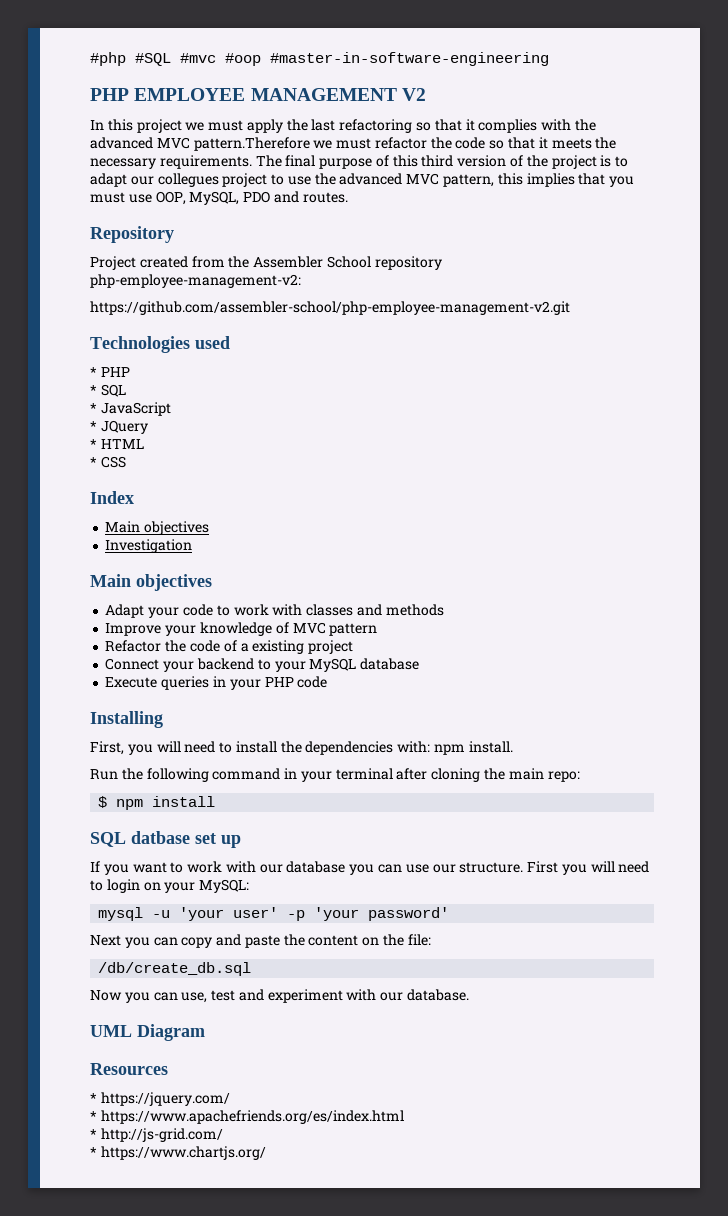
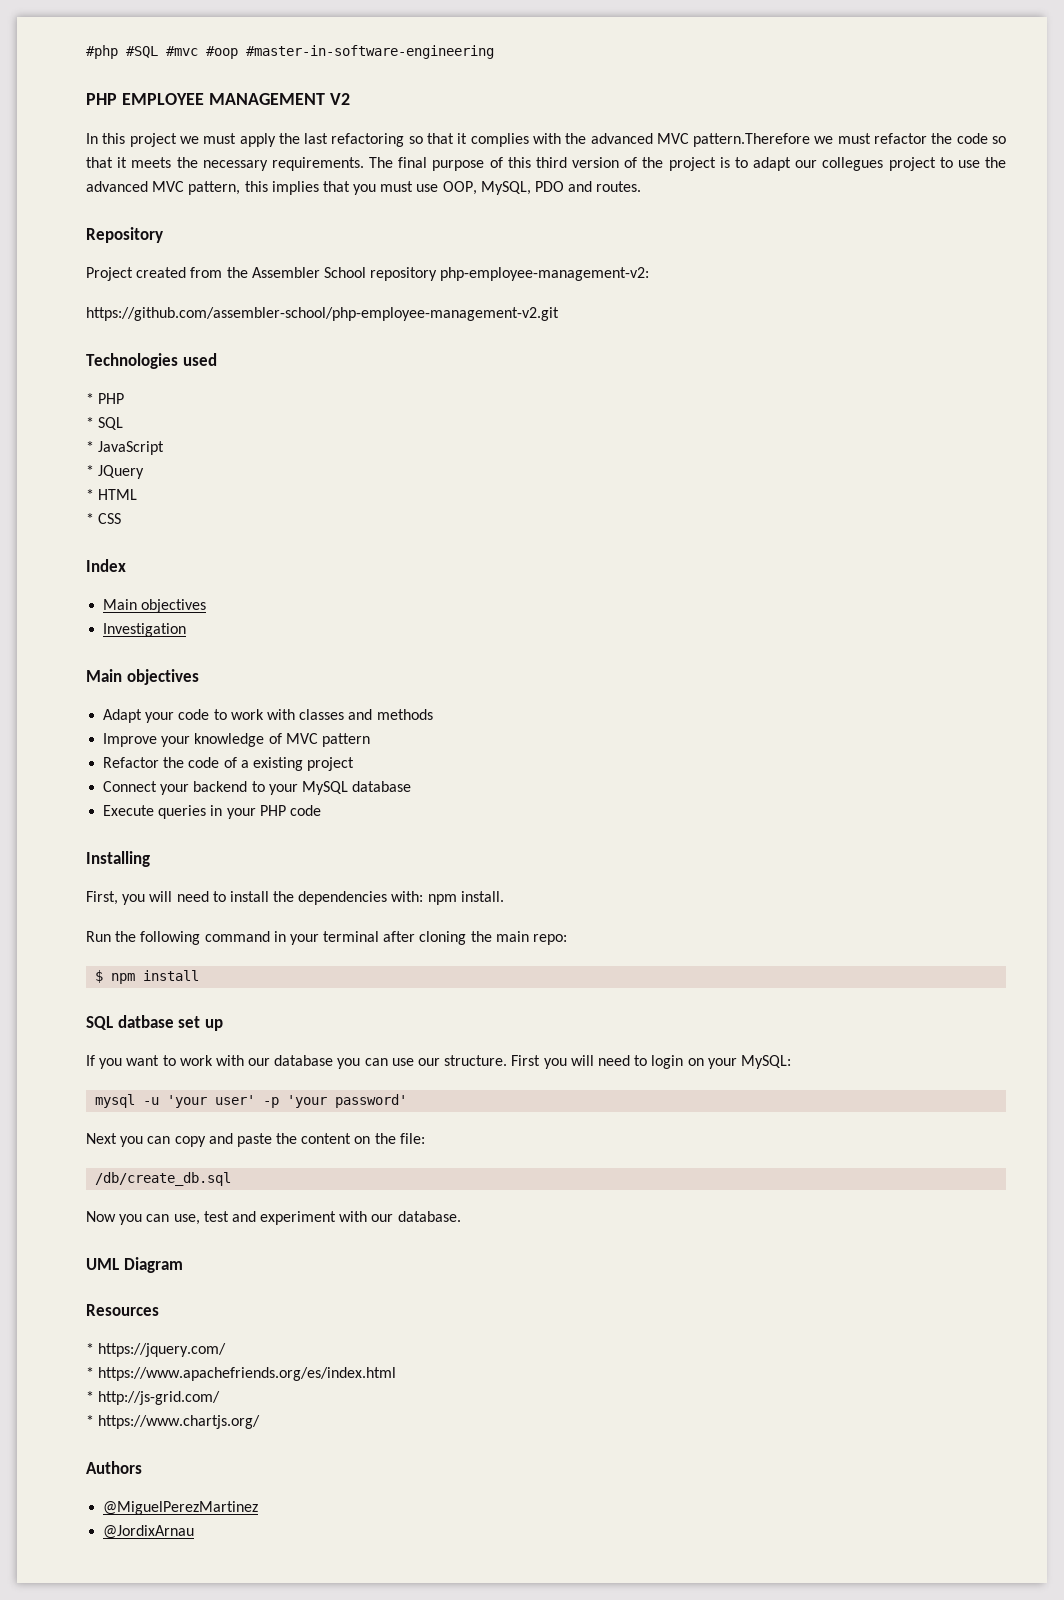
+ Authors
+ @MiguelPerezMartinez
+ @JordixArnau

